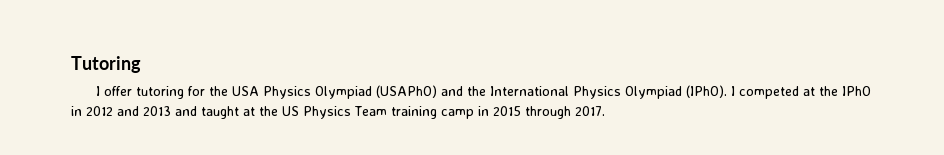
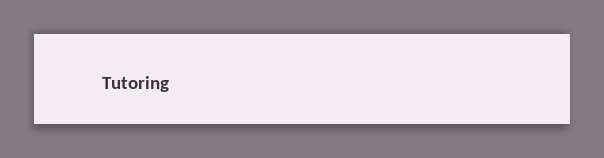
- I offer tutoring for the USA Physics Olympiad (USAPhO) and the International Physics Olympiad (IPhO). I competed at the IPhO in 2012 and 2013 and taught at the US Physics Team training camp in 2015 through 2017.

